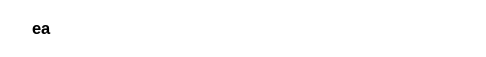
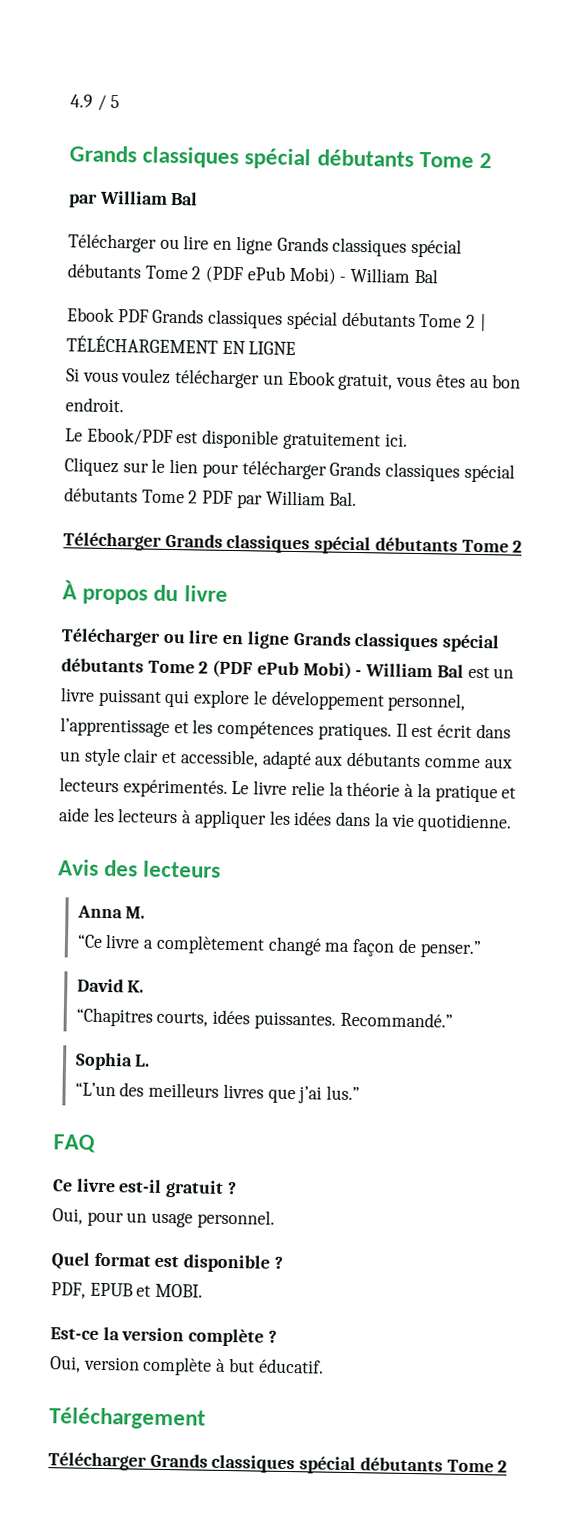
- ea
+ 4.9 / 5
+ Grands classiques spécial débutants Tome 2
+ par William Bal
+ Télécharger ou lire en ligne Grands classiques spécial débutants Tome 2 (PDF ePub Mobi) - William Bal
+ Ebook PDF Grands classiques spécial débutants Tome 2 | TÉLÉCHARGEMENT EN LIGNE
+ Si vous voulez télécharger un Ebook gratuit, vous êtes au bon endroit.
+ Le Ebook/PDF est disponible gratuitement ici.
+ Cliquez sur le lien pour télécharger Grands classiques spécial débutants Tome 2 PDF par William Bal.
+ Télécharger Grands classiques spécial débutants Tome 2
+ À propos du livre
+ Télécharger ou lire en ligne Grands classiques spécial débutants Tome 2 (PDF ePub Mobi) - William Bal est un livre puissant qui explore le développement personnel, l’apprentissage et les compétences pratiques. Il est écrit dans un style clair et accessible, adapté aux débutants comme aux lecteurs expérimentés. Le livre relie la théorie à la pratique et aide les lecteurs à appliquer les idées dans la vie quotidienne.
+ Avis des lecteurs
+ Anna M.
+ “Ce livre a complètement changé ma façon de penser.”
+ David K.
+ “Chapitres courts, idées puissantes. Recommandé.”
+ Sophia L.
+ “L’un des meilleurs livres que j’ai lus.”
+ FAQ
+ Ce livre est-il gratuit ?
+ Oui, pour un usage personnel.
+ Quel format est disponible ?
+ PDF, EPUB et MOBI.
+ Est-ce la version complète ?
+ Oui, version complète à but éducatif.
+ Téléchargement
+ Télécharger Grands classiques spécial débutants Tome 2

